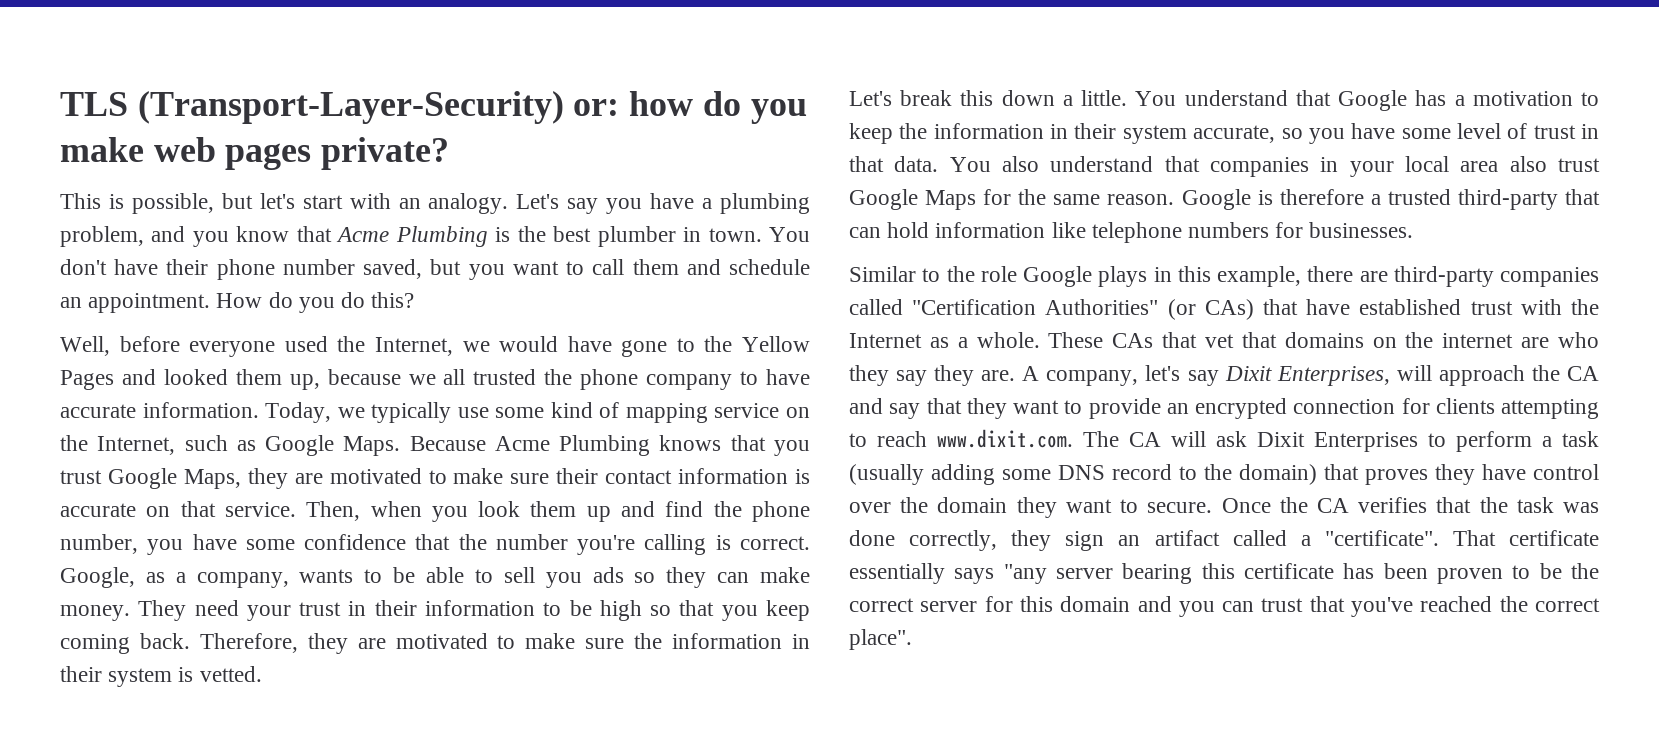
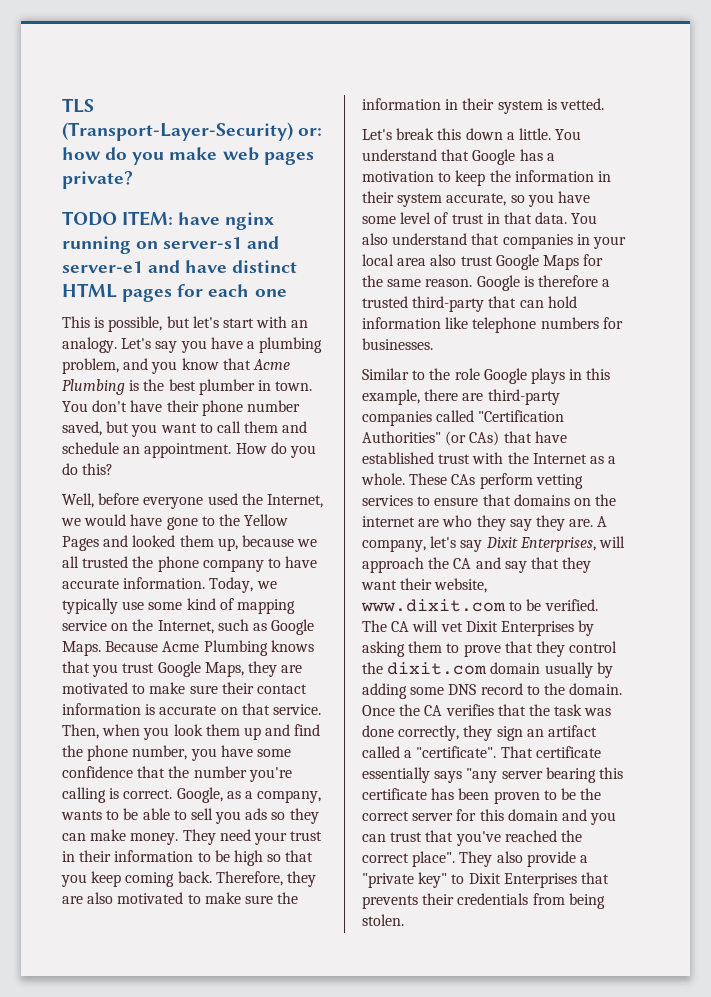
+ TODO ITEM: have nginx running on server-s1 and server-e1 and have distinct HTML pages for each one
- Therefore, they are motivated to make sure the information in their system is vetted.
+ Therefore, they are also motivated to make sure the information in their system is vetted.
- These CAs that vet that domains on the internet are who they say they are.
+ These CAs perform vetting services to ensure that domains on the internet are who they say they are.
- A company, let's say Dixit Enterprises, will approach the CA and say that they want to provide an encrypted connection for clients attempting to reach www.dixit.com. The CA will ask Dixit Enterprises to perform a task (usually adding some DNS record to the domain) that proves they have control over the domain they want to secure.
+ A company, let's say Dixit Enterprises, will approach the CA and say that they want their website, www.dixit.com to be verified. The CA will vet Dixit Enterprises by asking them to prove that they control the dixit.com domain usually by adding some DNS record to the domain.
+ They also provide a "private key" to Dixit Enterprises that prevents their credentials from being stolen.

